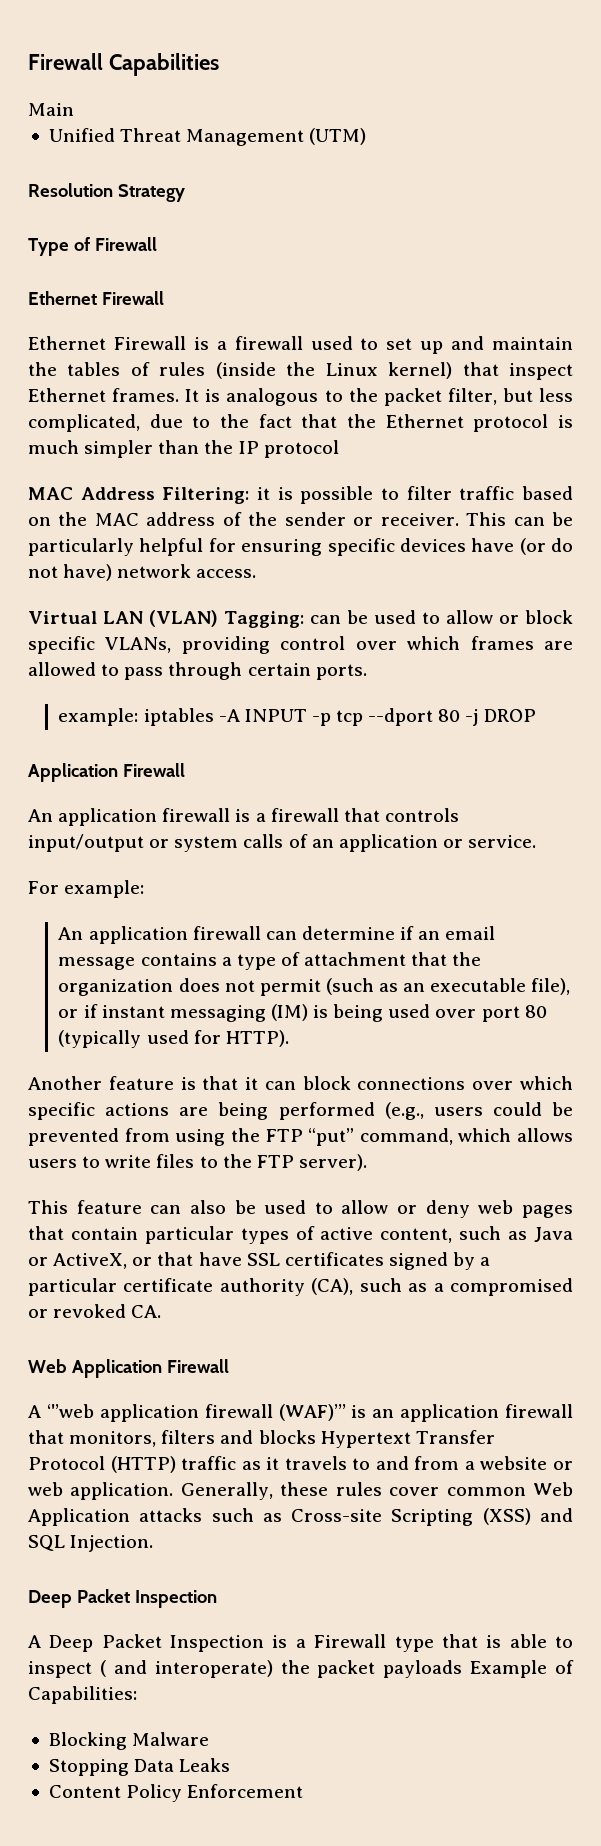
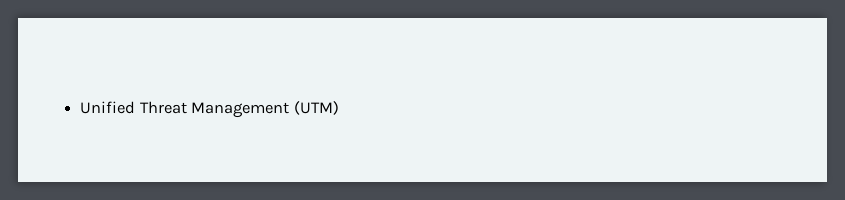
- Firewall Capabilities
- Main
- Resolution Strategy
- Type of Firewall
- Ethernet Firewall
- Ethernet Firewall is a firewall used to set up and maintain the tables of rules (inside the Linux kernel) that inspect Ethernet frames. It is analogous to the packet filter, but less complicated, due to the fact that the Ethernet protocol is much simpler than the IP protocol
- MAC Address Filtering: it is possible to filter traffic based on the MAC address of the sender or receiver. This can be particularly helpful for ensuring specific devices have (or do not have) network access.
- Virtual LAN (VLAN) Tagging: can be used to allow or block specific VLANs, providing control over which frames are allowed to pass through certain ports.
- example: iptables -A INPUT -p tcp --dport 80 -j DROP
- Application Firewall
- An application firewall is a firewall that controls input/output or system calls of an application or service.
- For example:
- An application firewall can determine if an email message contains a type of attachment that the organization does not permit (such as an executable file), or if instant messaging (IM) is being used over port 80 (typically used for HTTP).
- Another feature is that it can block connections over which specific actions are being performed (e.g., users could be prevented from using the FTP “put” command, which allows users to write files to the FTP server).
- This feature can also be used to allow or deny web pages that contain particular types of active content, such as Java or ActiveX, or that have SSL certificates signed by a particular certificate authority (CA), such as a compromised or revoked CA.
- Web Application Firewall
- A ‘'’web application firewall (WAF)’’’ is an application firewall that monitors, filters and blocks Hypertext Transfer Protocol (HTTP) traffic as it travels to and from a website or web application. Generally, these rules cover common Web Application attacks such as Cross-site Scripting (XSS) and SQL Injection.
- Deep Packet Inspection
- A Deep Packet Inspection is a Firewall type that is able to inspect ( and interoperate) the packet payloads Example of Capabilities:
- Blocking Malware
- Stopping Data Leaks
- Content Policy Enforcement

